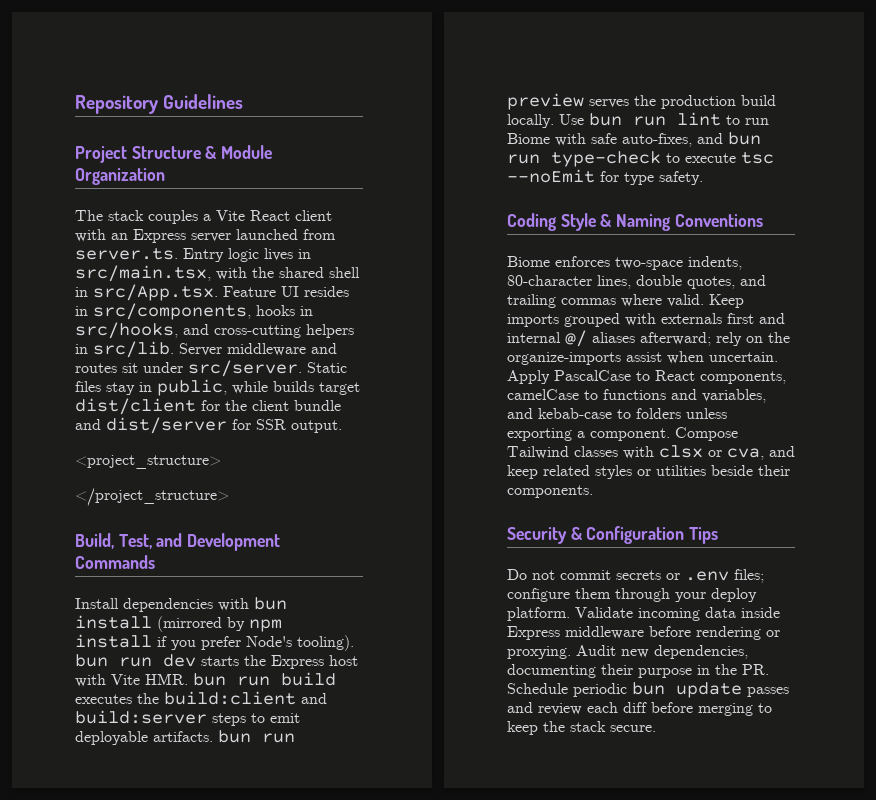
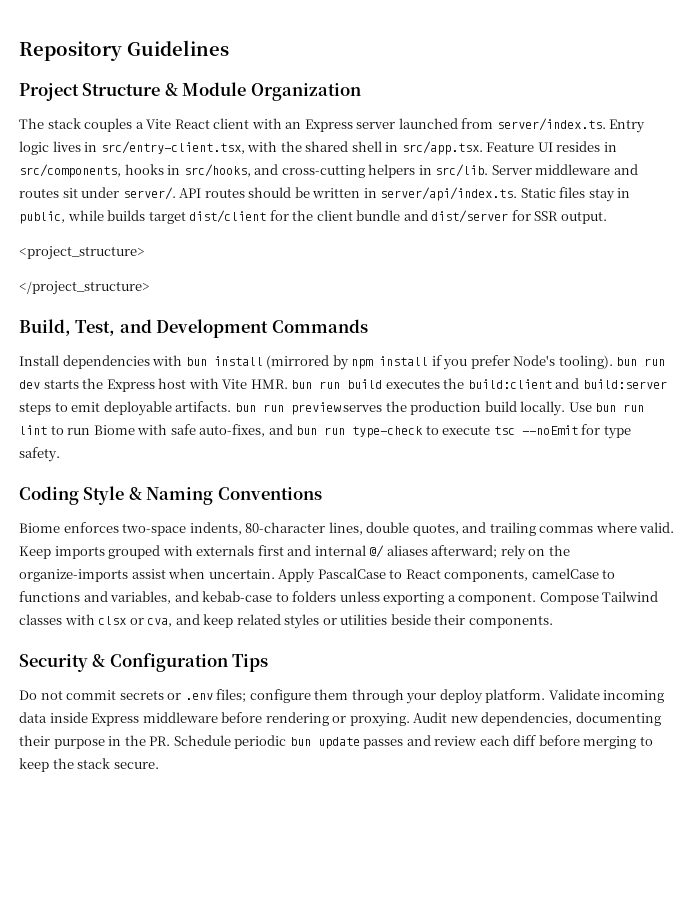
- The stack couples a Vite React client with an Express server launched from server.ts. Entry logic lives in src/main.tsx, with the shared shell in src/App.tsx. Feature UI resides in src/components, hooks in src/hooks, and cross-cutting helpers in src/lib.
+ The stack couples a Vite React client with an Express server launched from server/index.ts. Entry logic lives in src/entry-client.tsx, with the shared shell in src/app.tsx. Feature UI resides in src/components, hooks in src/hooks, and cross-cutting helpers in src/lib.
- Server middleware and routes sit under src/server. Static files stay in public, while builds target dist/client for the client bundle and dist/server for SSR output.
+ Server middleware and routes sit under server/. API routes should be written in server/api/index.ts. Static files stay in public, while builds target dist/client for the client bundle and dist/server for SSR output.

